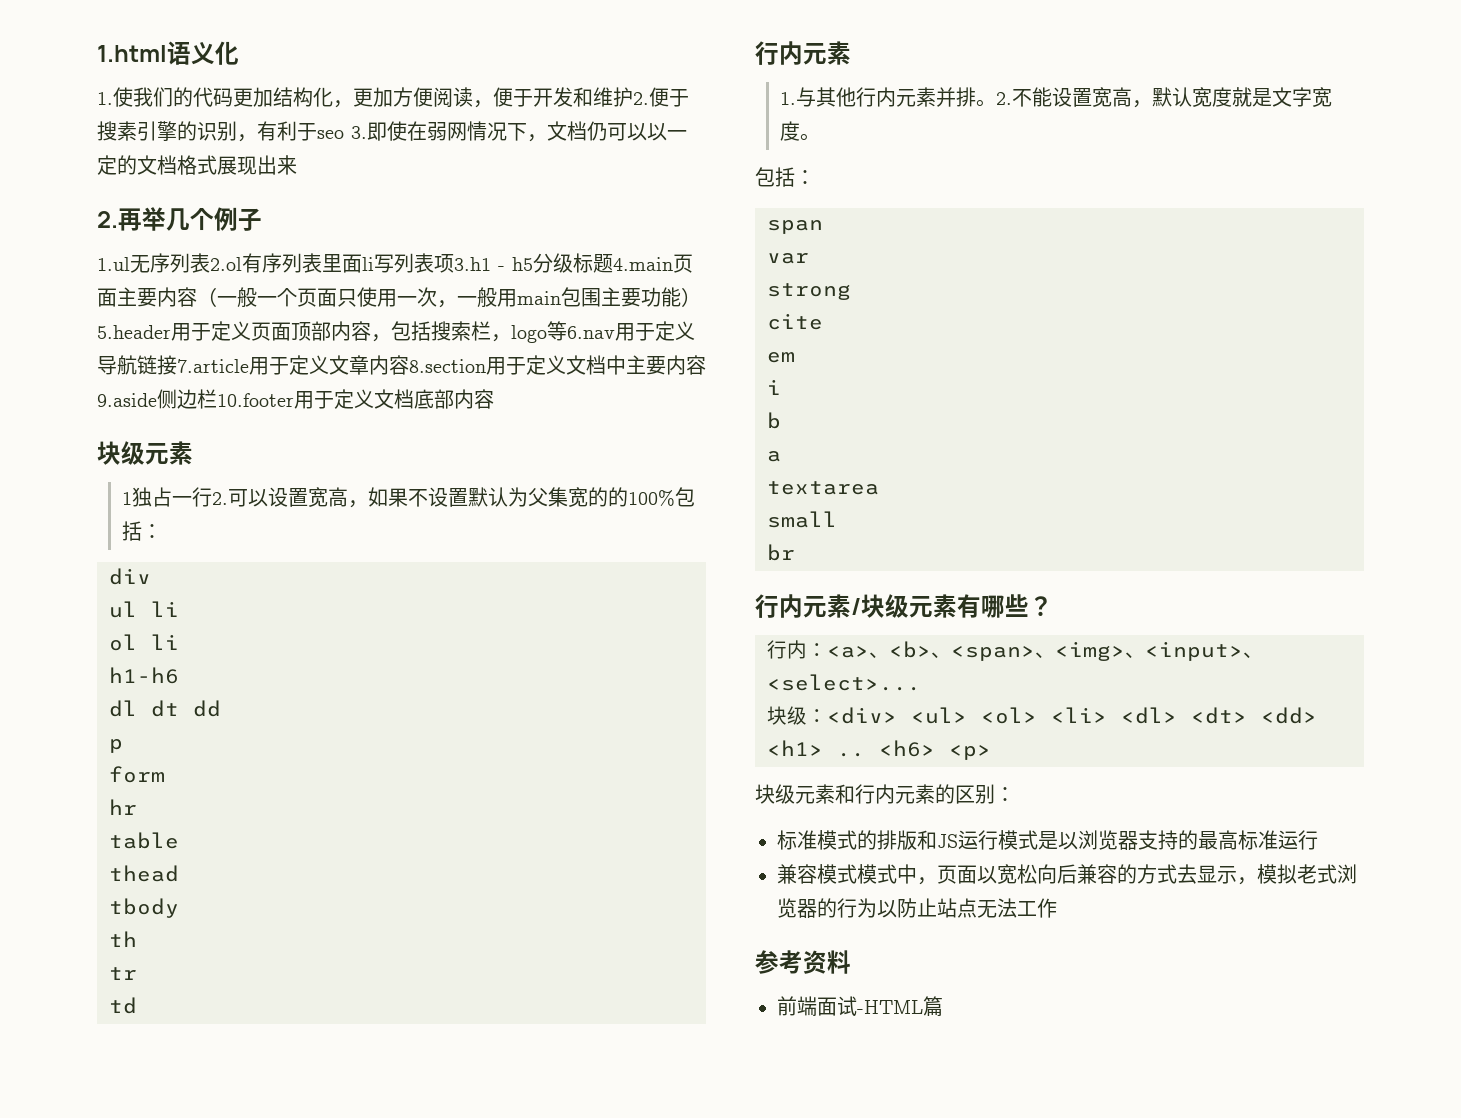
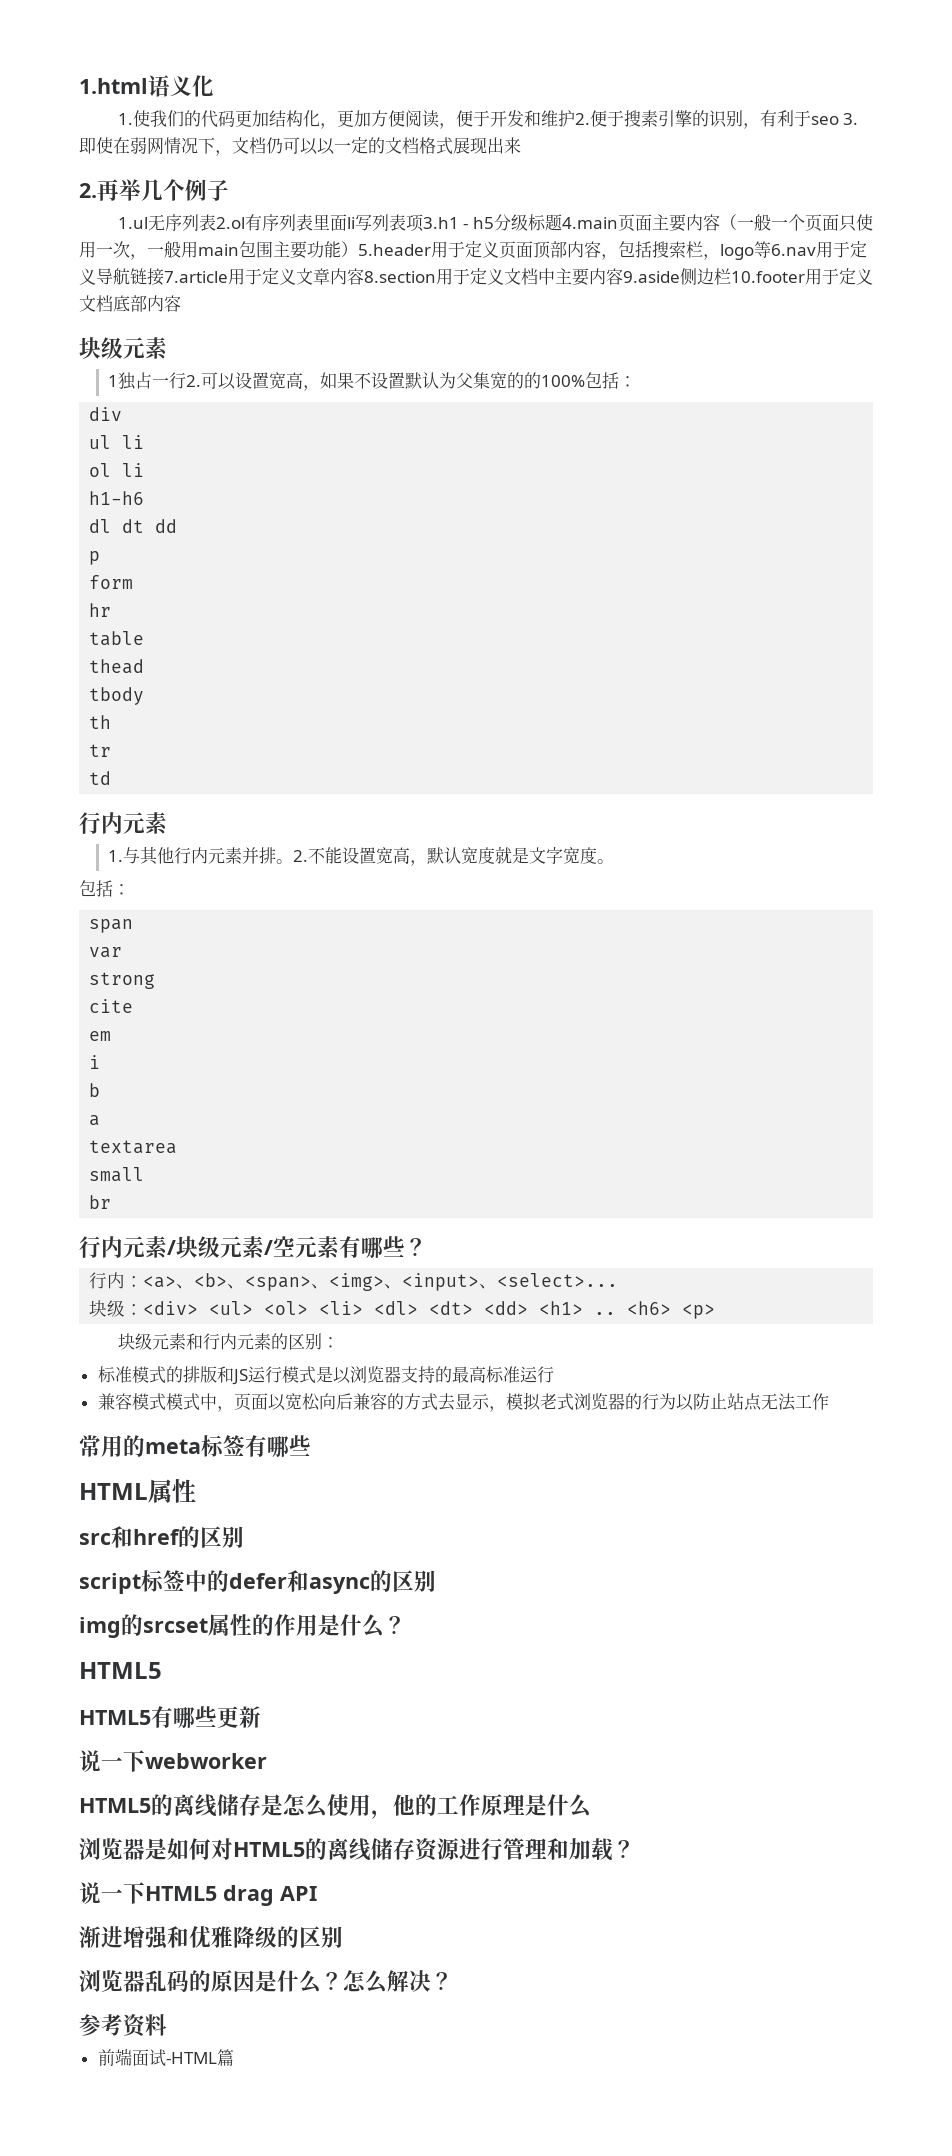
- 行内元素/块级元素有哪些？
+ 行内元素/块级元素/空元素有哪些？
+ 常用的meta标签有哪些
+ HTML属性
+ src和href的区别
+ script标签中的defer和async的区别
+ img的srcset属性的作用是什么？
+ HTML5
+ HTML5有哪些更新
+ 说一下webworker
+ HTML5的离线储存是怎么使用，他的工作原理是什么
+ 浏览器是如何对HTML5的离线储存资源进行管理和加载？
+ 说一下HTML5 drag API
+ 渐进增强和优雅降级的区别
+ 浏览器乱码的原因是什么？怎么解决？

